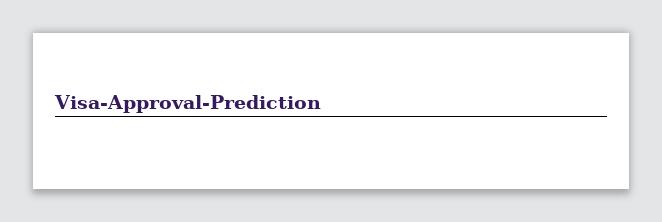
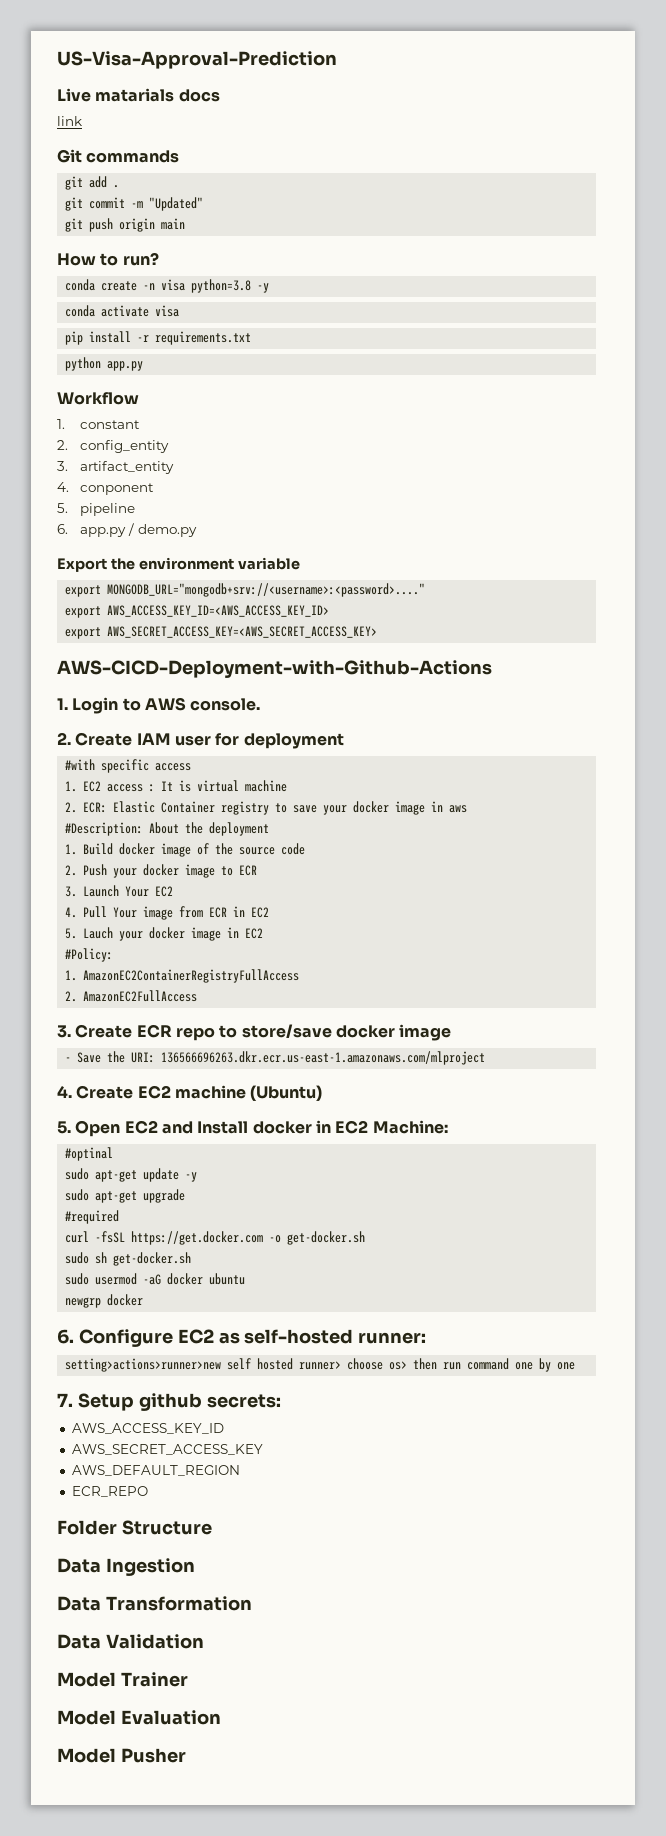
- Visa-Approval-Prediction
+ US-Visa-Approval-Prediction
+ Live matarials docs
+ link
+ Git commands
+ git add .
+ git commit -m "Updated"
+ git push origin main
+ How to run?
+ conda create -n visa python=3.8 -y
+ conda activate visa
+ pip install -r requirements.txt
+ python app.py
+ Workflow
+ 1. constant
+ 2. config_entity
+ 3. artifact_entity
+ 4. conponent
+ 5. pipeline
+ 6. app.py / demo.py
+ Export the environment variable
+ export MONGODB_URL="mongodb+srv://<username>:<password>...."
+ export AWS_ACCESS_KEY_ID=<AWS_ACCESS_KEY_ID>
+ export AWS_SECRET_ACCESS_KEY=<AWS_SECRET_ACCESS_KEY>
+ AWS-CICD-Deployment-with-Github-Actions
+ 1. Login to AWS console.
+ 2. Create IAM user for deployment
+ #with specific access
+ 1. EC2 access : It is virtual machine
+ 2. ECR: Elastic Container registry to save your docker image in aws
+ #Description: About the deployment
+ 1. Build docker image of the source code
+ 2. Push your docker image to ECR
+ 3. Launch Your EC2
+ 4. Pull Your image from ECR in EC2
+ 5. Lauch your docker image in EC2
+ #Policy:
+ 1. AmazonEC2ContainerRegistryFullAccess
+ 2. AmazonEC2FullAccess
+ 3. Create ECR repo to store/save docker image
+ - Save the URI: 136566696263.dkr.ecr.us-east-1.amazonaws.com/mlproject
+ 4. Create EC2 machine (Ubuntu)
+ 5. Open EC2 and Install docker in EC2 Machine:
+ #optinal
+ sudo apt-get update -y
+ sudo apt-get upgrade
+ #required
+ curl -fsSL https://get.docker.com -o get-docker.sh
+ sudo sh get-docker.sh
+ sudo usermod -aG docker ubuntu
+ newgrp docker
+ 6. Configure EC2 as self-hosted runner:
+ setting>actions>runner>new self hosted runner> choose os> then run command one by one
+ 7. Setup github secrets:
+ AWS_ACCESS_KEY_ID
+ AWS_SECRET_ACCESS_KEY
+ AWS_DEFAULT_REGION
+ ECR_REPO
+ Folder Structure
+ Data Ingestion
+ Data Transformation
+ Data Validation
+ Model Trainer
+ Model Evaluation
+ Model Pusher

